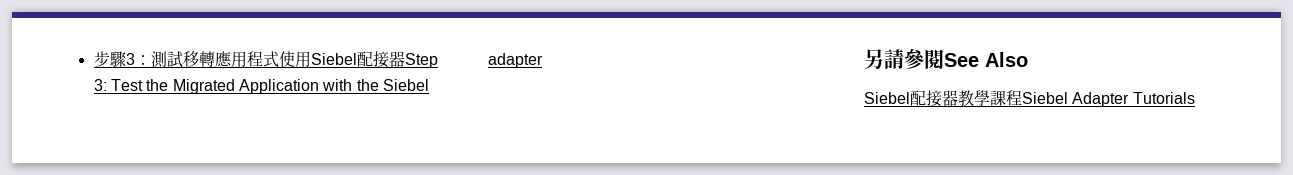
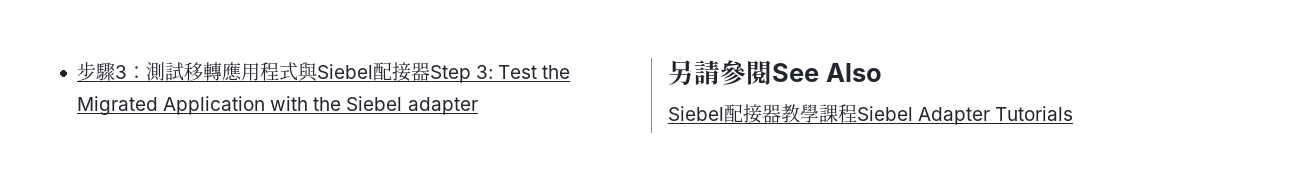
- 步驟3：測試移轉應用程式使用Siebel配接器Step 3: Test the Migrated Application with the Siebel adapter
+ 步驟3：測試移轉應用程式與Siebel配接器Step 3: Test the Migrated Application with the Siebel adapter

